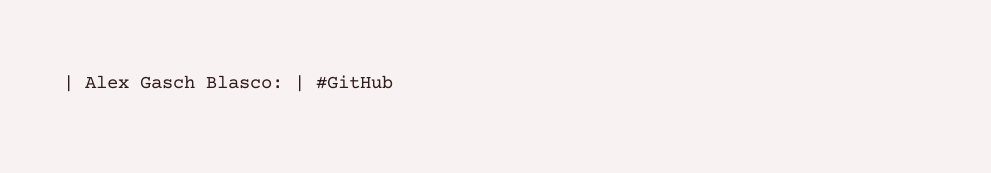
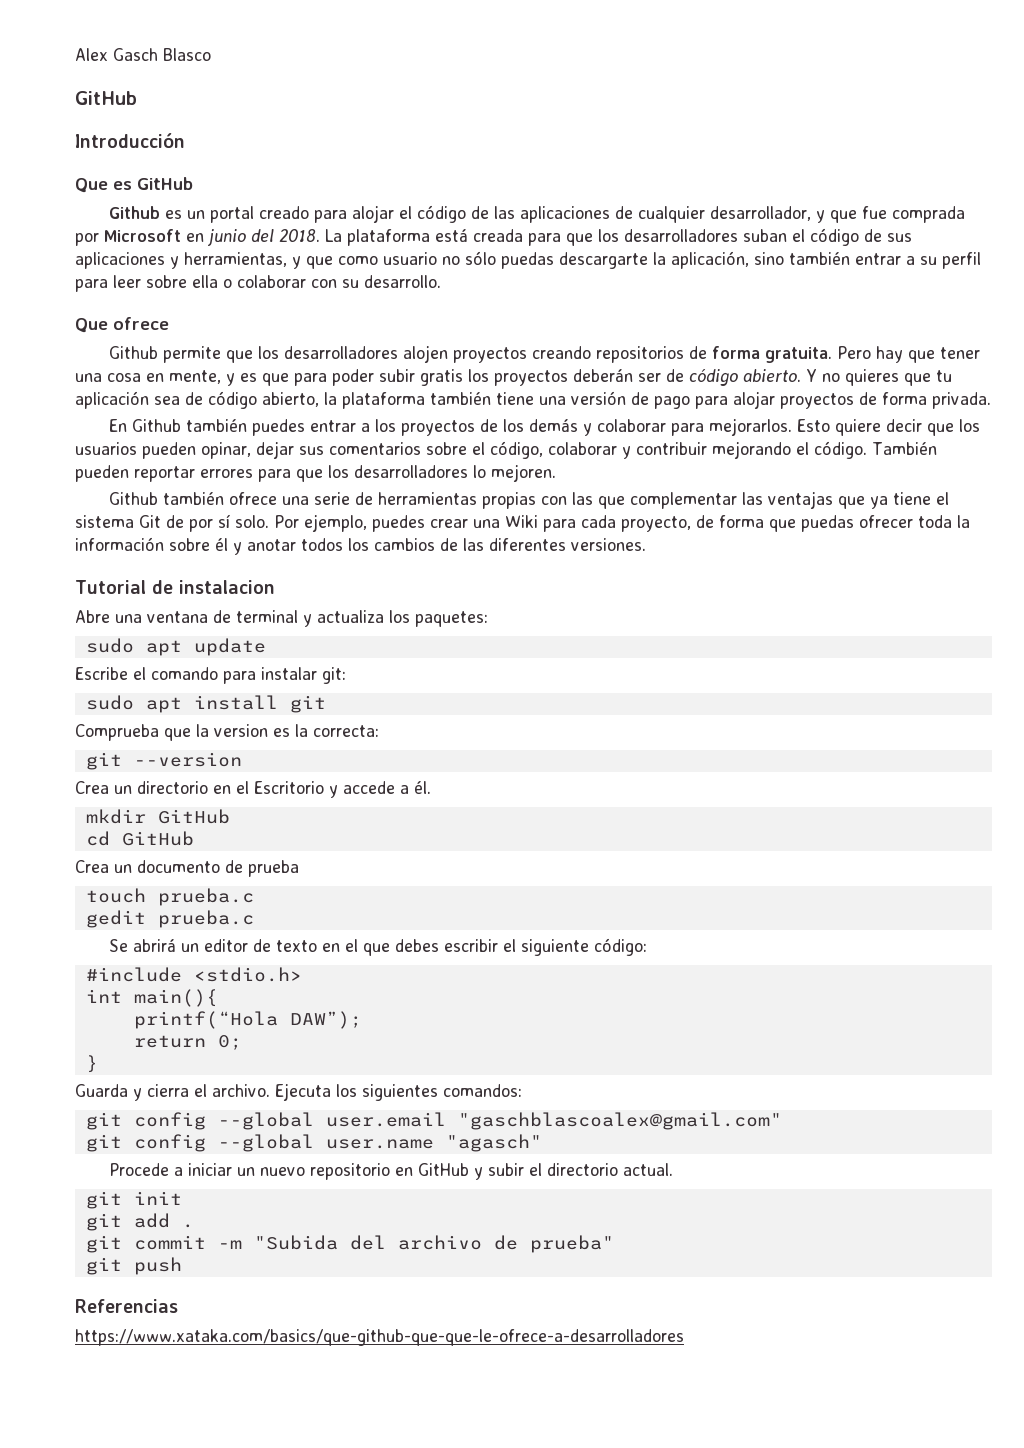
- | Alex Gasch Blasco: | #GitHub
+ Alex Gasch Blasco
+ GitHub
+ Introducción
+ Que es GitHub
+ Github es un portal creado para alojar el código de las aplicaciones de cualquier desarrollador, y que fue comprada por Microsoft en junio del 2018. La plataforma está creada para que los desarrolladores suban el código de sus aplicaciones y herramientas, y que como usuario no sólo puedas descargarte la aplicación, sino también entrar a su perfil para leer sobre ella o colaborar con su desarrollo.
+ Que ofrece
+ Github permite que los desarrolladores alojen proyectos creando repositorios de forma gratuita. Pero hay que tener una cosa en mente, y es que para poder subir gratis los proyectos deberán ser de código abierto. Y no quieres que tu aplicación sea de código abierto, la plataforma también tiene una versión de pago para alojar proyectos de forma privada.
+ En Github también puedes entrar a los proyectos de los demás y colaborar para mejorarlos. Esto quiere decir que los usuarios pueden opinar, dejar sus comentarios sobre el código, colaborar y contribuir mejorando el código. También pueden reportar errores para que los desarrolladores lo mejoren.
+ Github también ofrece una serie de herramientas propias con las que complementar las ventajas que ya tiene el sistema Git de por sí solo. Por ejemplo, puedes crear una Wiki para cada proyecto, de forma que puedas ofrecer toda la información sobre él y anotar todos los cambios de las diferentes versiones.
+ Tutorial de instalacion
+ Abre una ventana de terminal y actualiza los paquetes:
+ sudo apt update
+ Escribe el comando para instalar git:
+ sudo apt install git
+ Comprueba que la version es la correcta:
+ git --version
+ Crea un directorio en el Escritorio y accede a él.
+ mkdir GitHub
+ cd GitHub
+ Crea un documento de prueba
+ touch prueba.c
+ gedit prueba.c
+ Se abrirá un editor de texto en el que debes escribir el siguiente código:
+ #include <stdio.h>
+ int main(){
+ printf(“Hola DAW”);
+ return 0;
+ }
+ Guarda y cierra el archivo. Ejecuta los siguientes comandos:
+ git config --global user.email "gaschblascoalex@gmail.com"
+ git config --global user.name "agasch"
+ Procede a iniciar un nuevo repositorio en GitHub y subir el directorio actual.
+ git init
+ git add .
+ git commit -m "Subida del archivo de prueba"
+ git push
+ Referencias
+ https://www.xataka.com/basics/que-github-que-que-le-ofrece-a-desarrolladores

